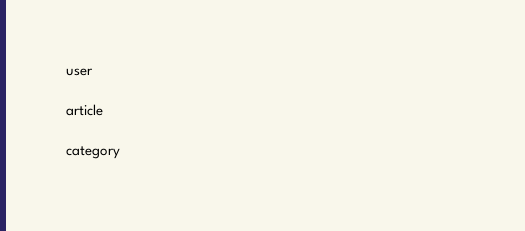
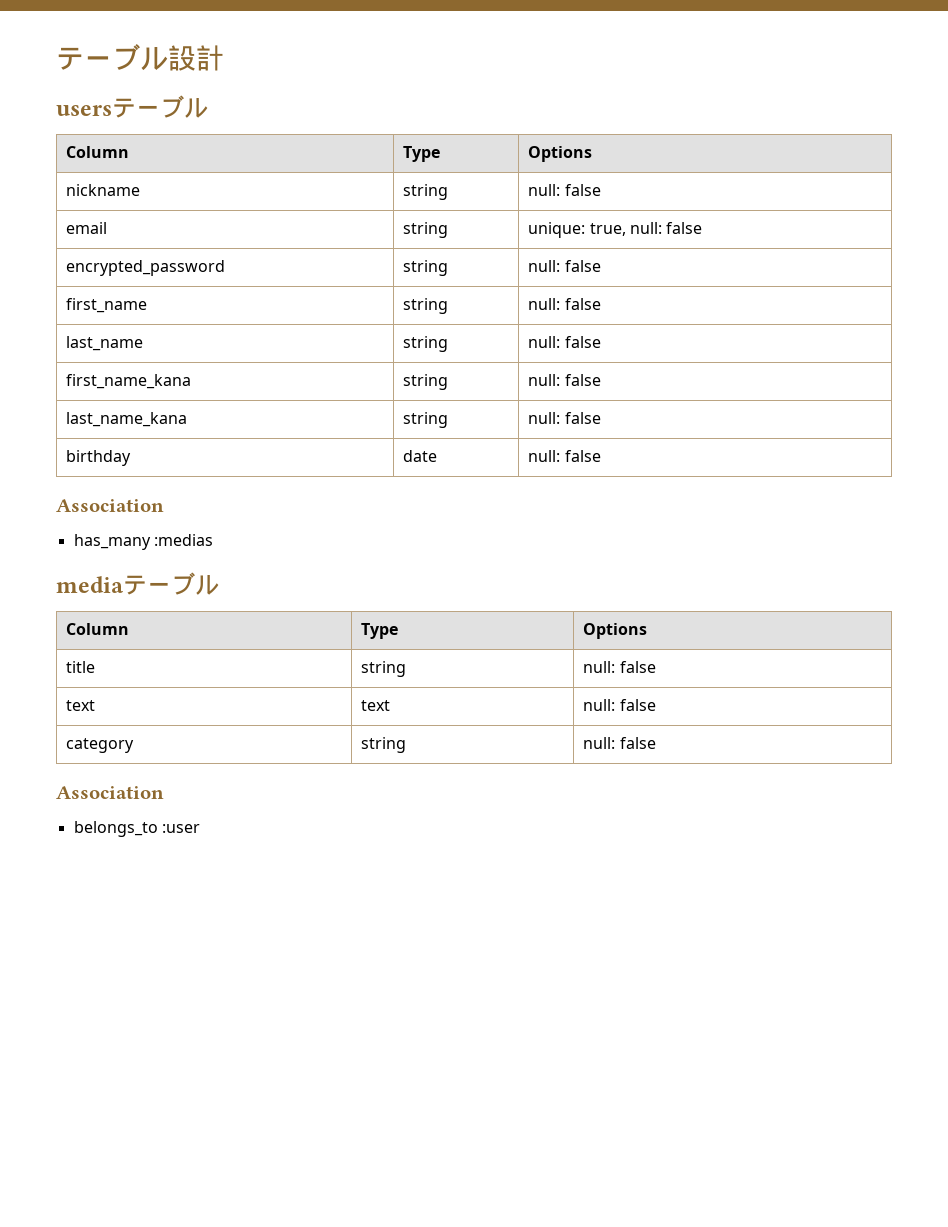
- user
- article
- category
+ テーブル設計
+ usersテーブル
+ Column | Type | Options
+ nickname | string | null: false
+ email | string | unique: true, null: false
+ encrypted_password | string | null: false
+ first_name | string | null: false
+ last_name | string | null: false
+ first_name_kana | string | null: false
+ last_name_kana | string | null: false
+ birthday | date | null: false
+ Association
+ has_many :medias
+ mediaテーブル
+ Column | Type | Options
+ title | string | null: false
+ text | text | null: false
+ category | string | null: false
+ Association
+ belongs_to :user

